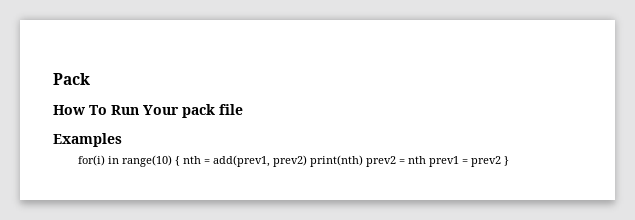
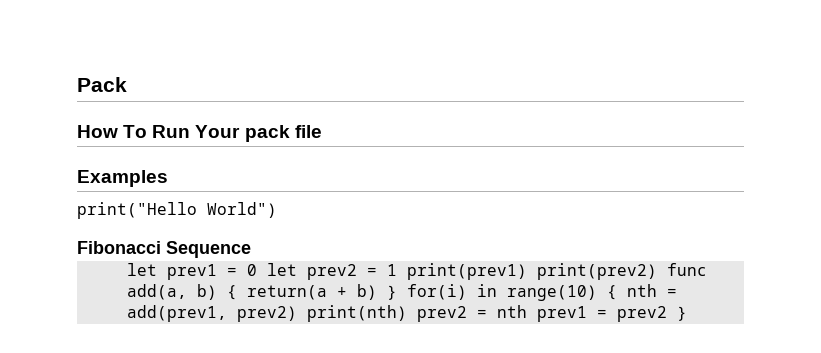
- for(i) in range(10) { nth = add(prev1, prev2) print(nth) prev2 = nth prev1 = prev2 }
+ print("Hello World")
+ Fibonacci Sequence
+ let prev1 = 0 let prev2 = 1 print(prev1) print(prev2) func add(a, b) { return(a + b) } for(i) in range(10) { nth = add(prev1, prev2) print(nth) prev2 = nth prev1 = prev2 }

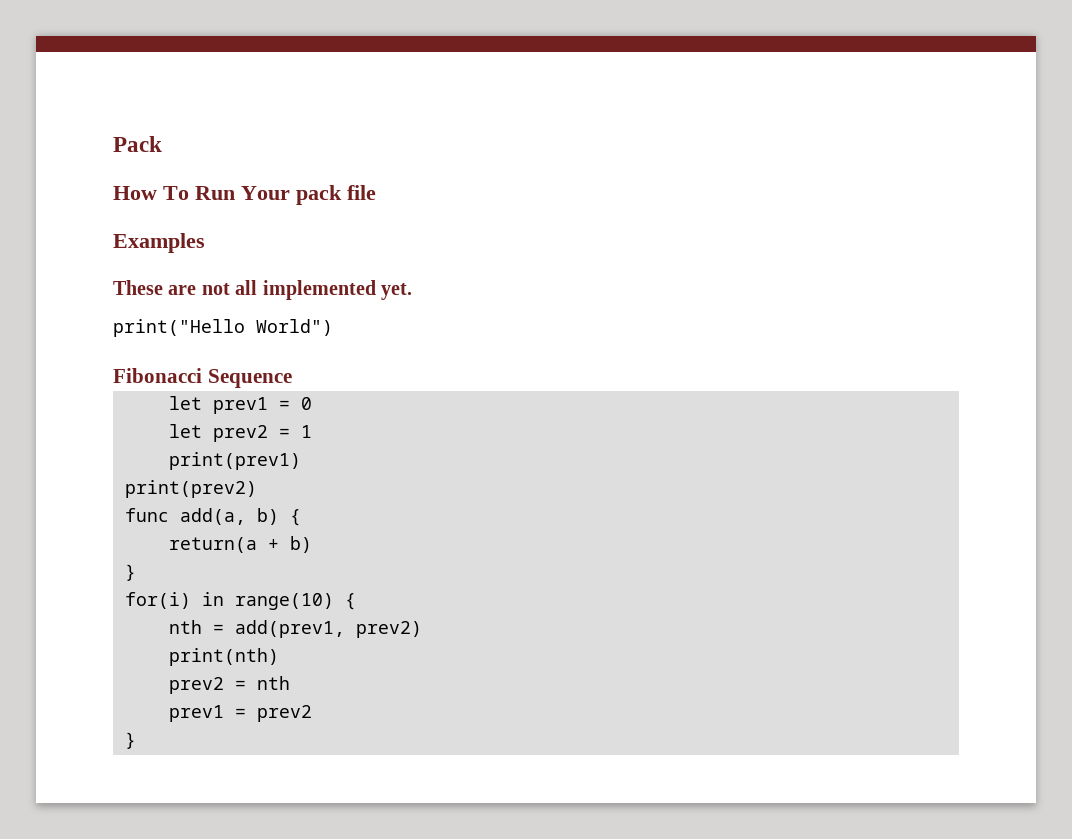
+ These are not all implemented yet.
- let prev1 = 0 let prev2 = 1 print(prev1) print(prev2) func add(a, b) { return(a + b) } for(i) in range(10) { nth = add(prev1, prev2) print(nth) prev2 = nth prev1 = prev2 }
+ let prev1 = 0
+ let prev2 = 1
+ print(prev1)
+ print(prev2)
+ func add(a, b) {
+ return(a + b)
+ }
+ for(i) in range(10) {
+ nth = add(prev1, prev2)
+ print(nth)
+ prev2 = nth
+ prev1 = prev2
+ }

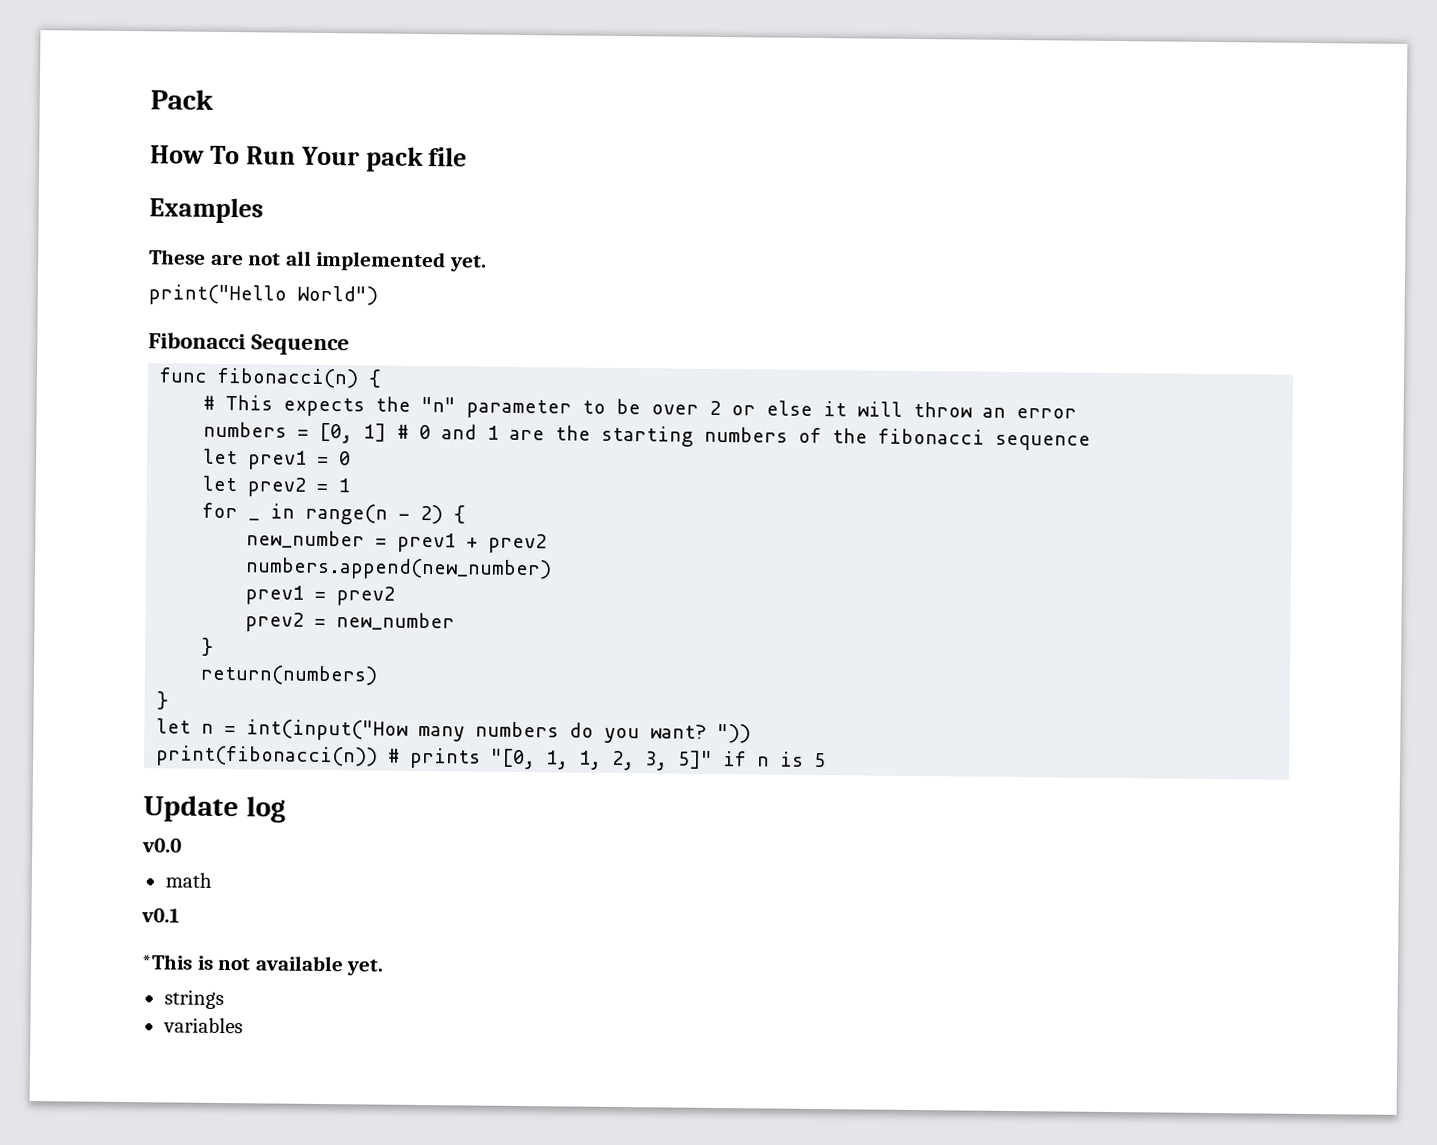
+ func fibonacci(n) {
+ # This expects the "n" parameter to be over 2 or else it will throw an error
+ numbers = [0, 1] # 0 and 1 are the starting numbers of the fibonacci sequence
- print(prev1)
- print(prev2)
- func add(a, b) {
- return(a + b)
+ for _ in range(n - 2) {
+ new_number = prev1 + prev2
+ numbers.append(new_number)
+ prev1 = prev2
+ prev2 = new_number
  }
- for(i) in range(10) {
- nth = add(prev1, prev2)
- print(nth)
- prev2 = nth
- prev1 = prev2
+ return(numbers)
  }
+ let n = int(input("How many numbers do you want? "))
+ print(fibonacci(n)) # prints "[0, 1, 1, 2, 3, 5]" if n is 5
+ Update log
+ v0.0
+ math
+ v0.1
+ *This is not available yet.
+ strings
+ variables

